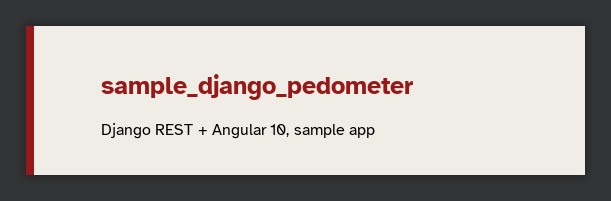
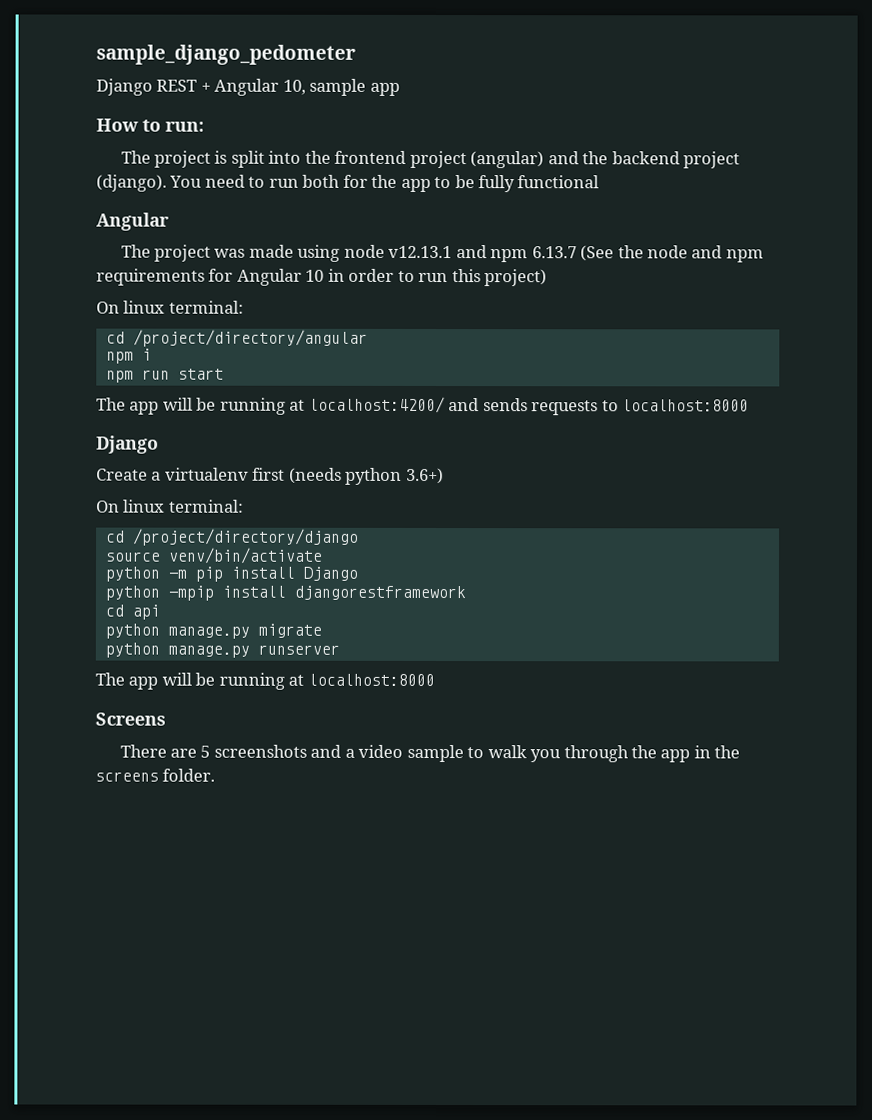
+ How to run:
+ The project is split into the frontend project (angular) and the backend project (django). You need to run both for the app to be fully functional
+ Angular
+ The project was made using node v12.13.1 and npm 6.13.7 (See the node and npm requirements for Angular 10 in order to run this project)
+ On linux terminal:
+ cd /project/directory/angular
+ npm i
+ npm run start
+ The app will be running at localhost:4200/ and sends requests to localhost:8000
+ Django
+ Create a virtualenv first (needs python 3.6+)
+ On linux terminal:
+ cd /project/directory/django
+ source venv/bin/activate
+ python -m pip install Django
+ python -mpip install djangorestframework
+ cd api
+ python manage.py migrate
+ python manage.py runserver
+ The app will be running at localhost:8000
+ Screens
+ There are 5 screenshots and a video sample to walk you through the app in the screens folder.

